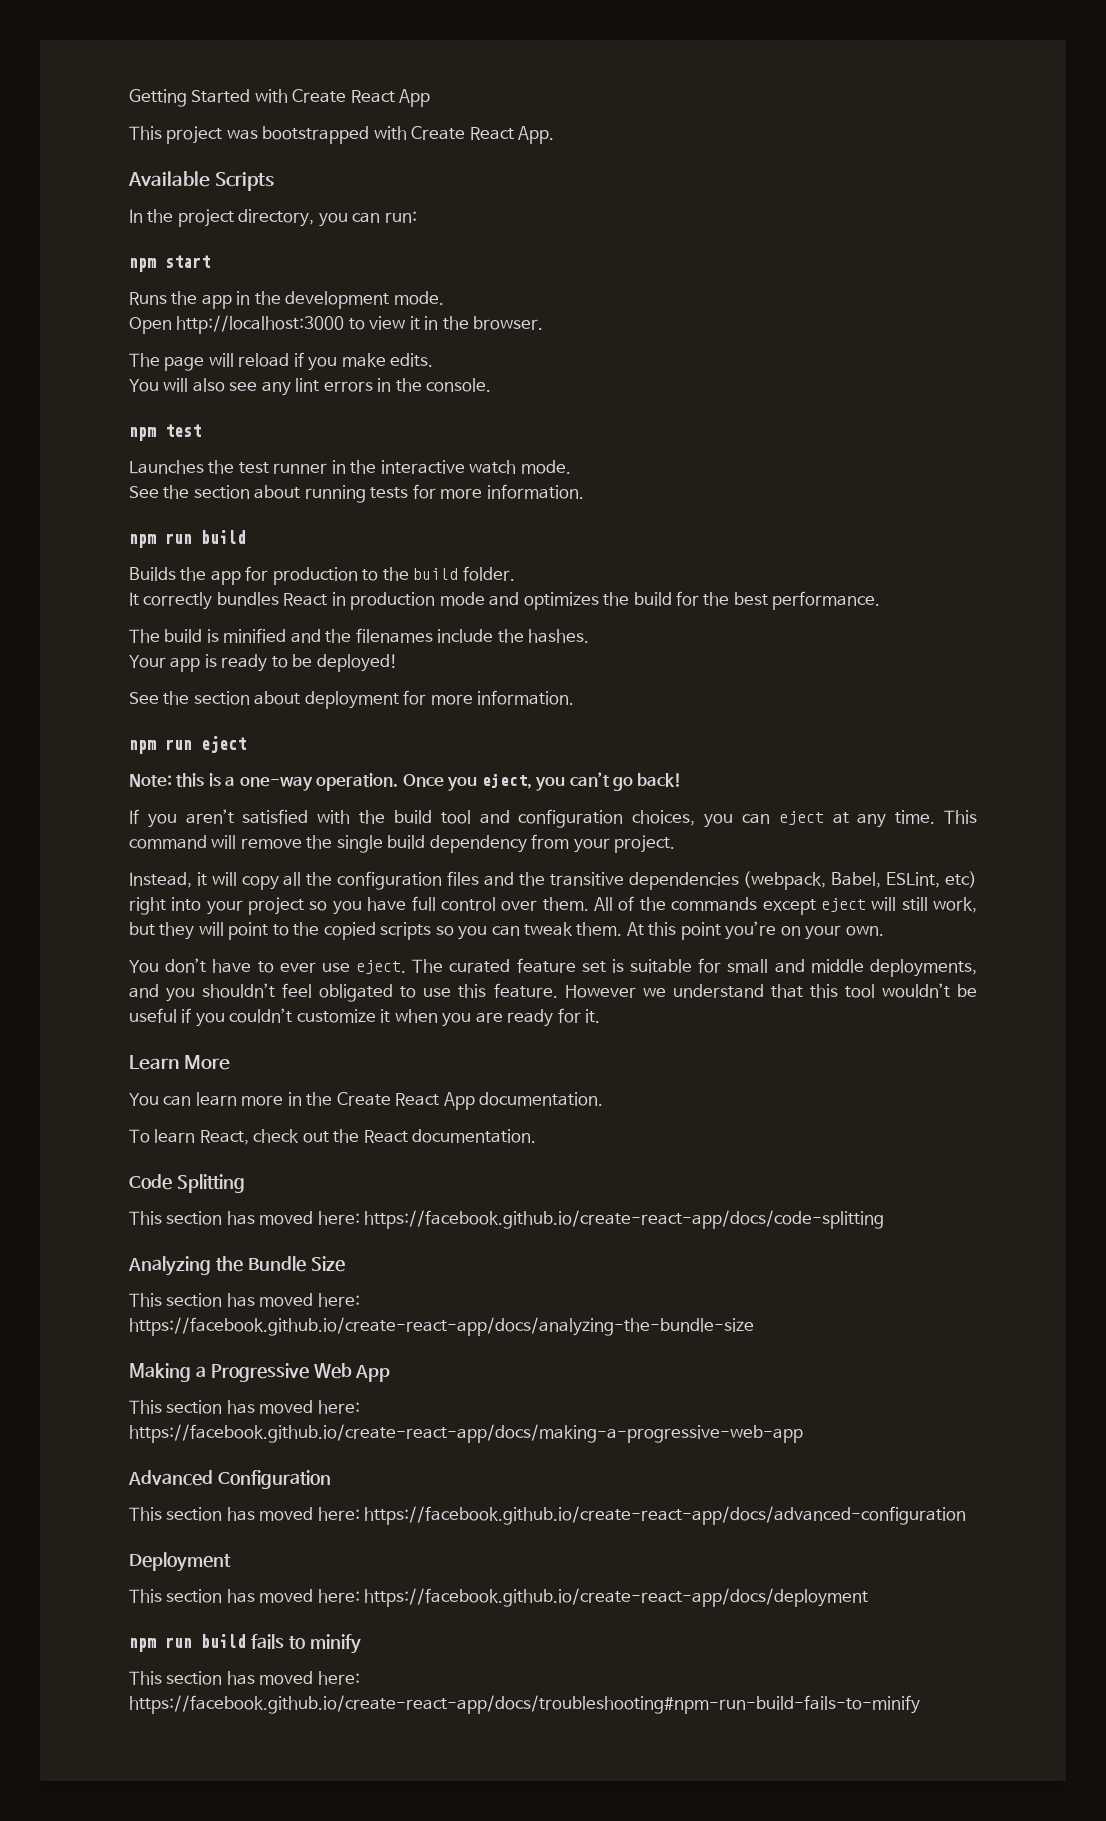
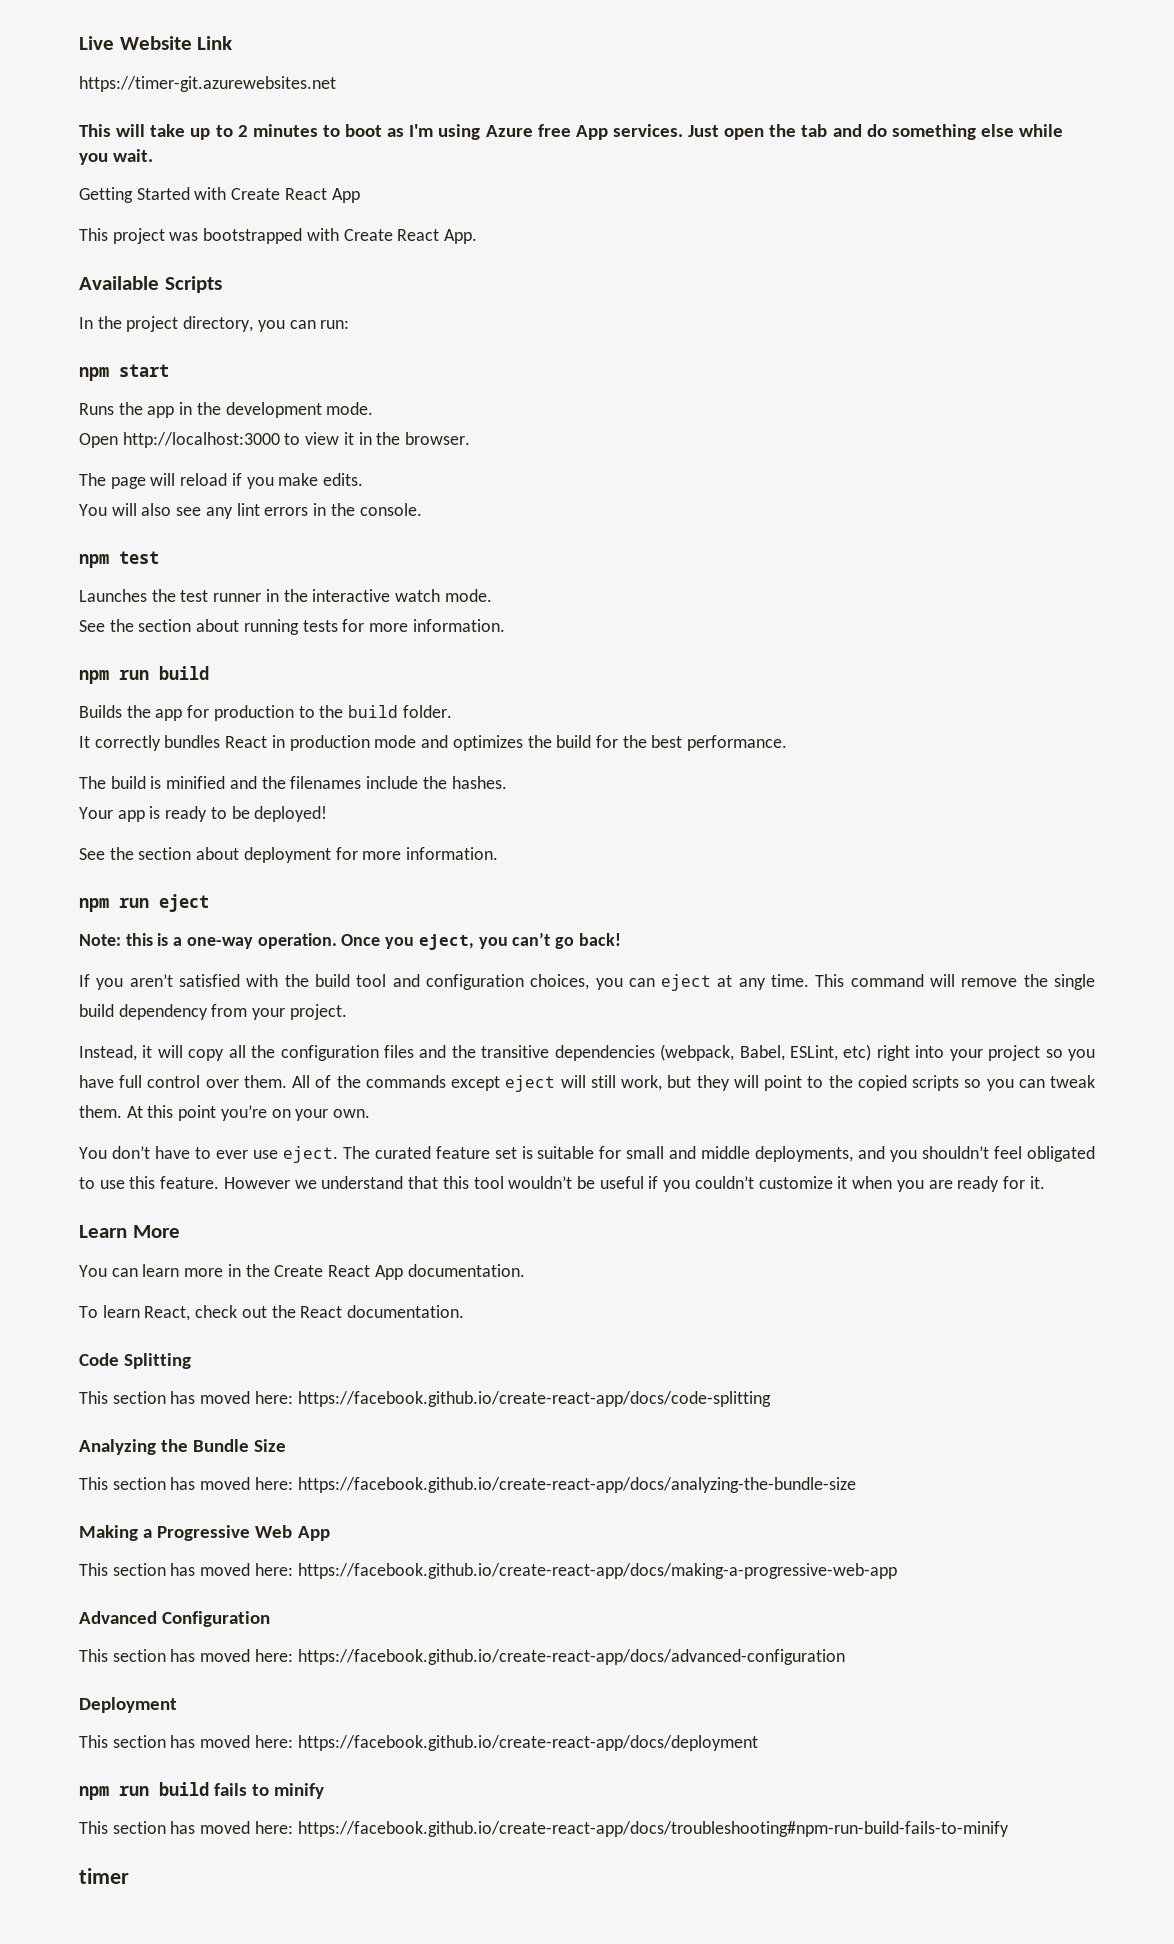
+ Live Website Link
+ https://timer-git.azurewebsites.net
+ This will take up to 2 minutes to boot as I'm using Azure free App services. Just open the tab and do something else while you wait.
+ timer

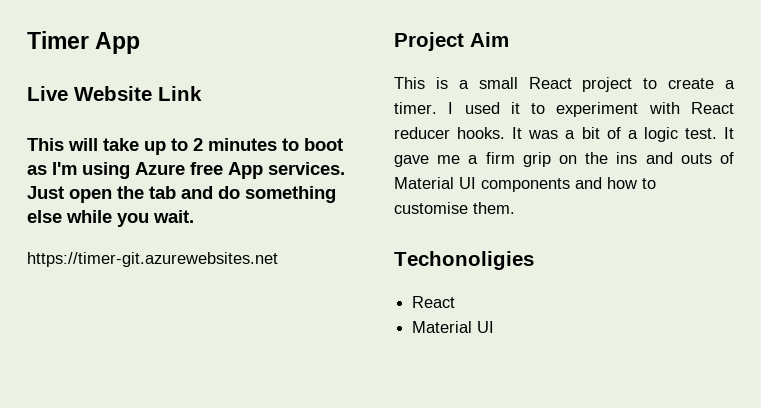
+ Timer App
- https://timer-git.azurewebsites.net
- Getting Started with Create React App
- This project was bootstrapped with Create React App.
- Available Scripts
- In the project directory, you can run:
- npm start
- Runs the app in the development mode.
- Open http://localhost:3000 to view it in the browser.
- The page will reload if you make edits.
- You will also see any lint errors in the console.
- npm test
- Launches the test runner in the interactive watch mode.
- See the section about running tests for more information.
- npm run build
- Builds the app for production to the build folder.
- It correctly bundles React in production mode and optimizes the build for the best performance.
- The build is minified and the filenames include the hashes.
- Your app is ready to be deployed!
- See the section about deployment for more information.
- npm run eject
- Note: this is a one-way operation. Once you eject, you can’t go back!
- If you aren’t satisfied with the build tool and configuration choices, you can eject at any time. This command will remove the single build dependency from your project.
- Instead, it will copy all the configuration files and the transitive dependencies (webpack, Babel, ESLint, etc) right into your project so you have full control over them. All of the commands except eject will still work, but they will point to the copied scripts so you can tweak them. At this point you’re on your own.
- You don’t have to ever use eject. The curated feature set is suitable for small and middle deployments, and you shouldn’t feel obligated to use this feature. However we understand that this tool wouldn’t be useful if you couldn’t customize it when you are ready for it.
- Learn More
- You can learn more in the Create React App documentation.
- To learn React, check out the React documentation.
- Code Splitting
- This section has moved here: https://facebook.github.io/create-react-app/docs/code-splitting
- Analyzing the Bundle Size
- This section has moved here: https://facebook.github.io/create-react-app/docs/analyzing-the-bundle-size
- Making a Progressive Web App
- This section has moved here: https://facebook.github.io/create-react-app/docs/making-a-progressive-web-app
- Advanced Configuration
- This section has moved here: https://facebook.github.io/create-react-app/docs/advanced-configuration
- Deployment
- This section has moved here: https://facebook.github.io/create-react-app/docs/deployment
- npm run build fails to minify
- This section has moved here: https://facebook.github.io/create-react-app/docs/troubleshooting#npm-run-build-fails-to-minify
- timer
+ https://timer-git.azurewebsites.net
+ Project Aim
+ This is a small React project to create a timer. I used it to experiment with React reducer hooks. It was a bit of a logic test. It gave me a firm grip on the ins and outs of Material UI components and how to customise them.
+ Techonoligies
+ React
+ Material UI

